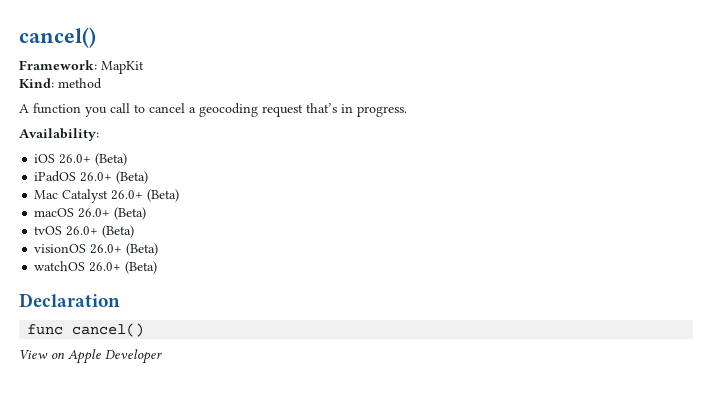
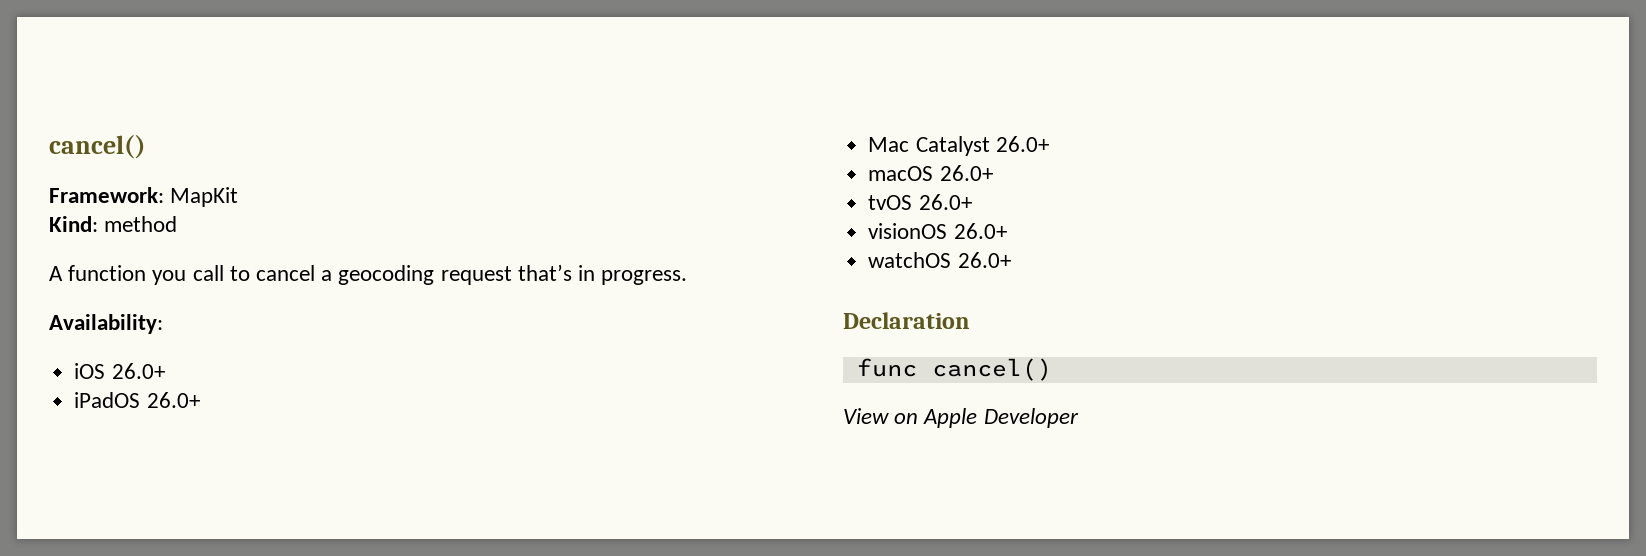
- iOS 26.0+ (Beta)
+ iOS 26.0+
- iPadOS 26.0+ (Beta)
+ iPadOS 26.0+
- Mac Catalyst 26.0+ (Beta)
+ Mac Catalyst 26.0+
- macOS 26.0+ (Beta)
+ macOS 26.0+
- tvOS 26.0+ (Beta)
+ tvOS 26.0+
- visionOS 26.0+ (Beta)
+ visionOS 26.0+
- watchOS 26.0+ (Beta)
+ watchOS 26.0+

